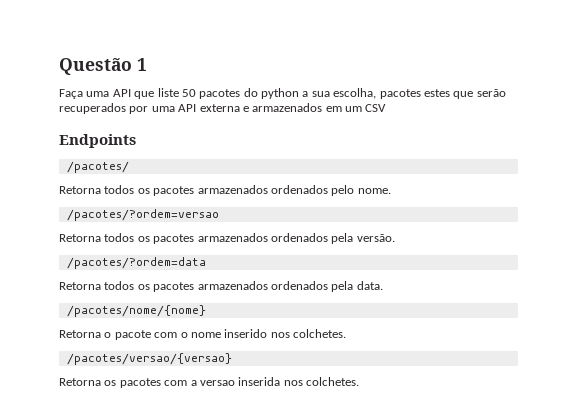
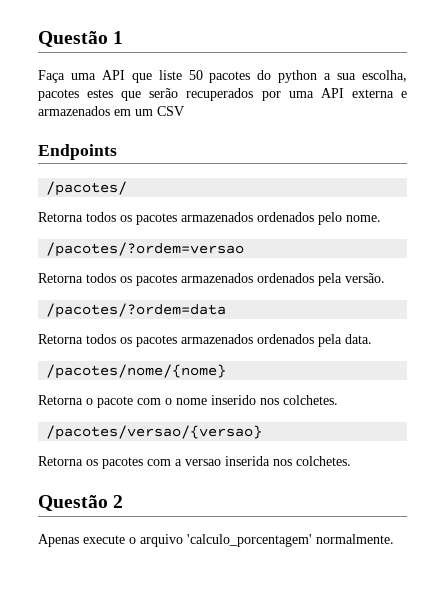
+ Questão 2
+ Apenas execute o arquivo 'calculo_porcentagem' normalmente.

